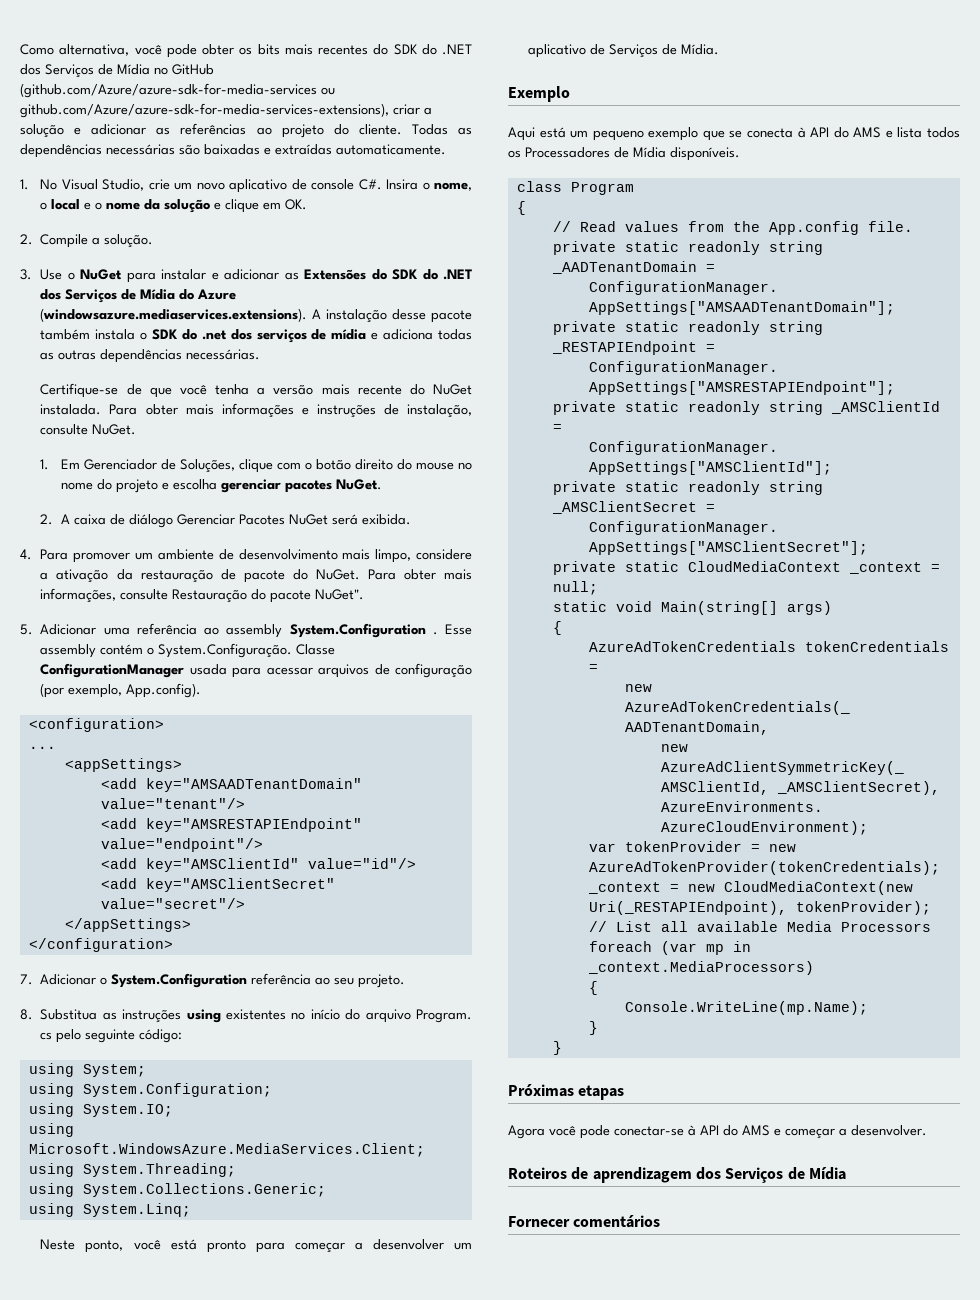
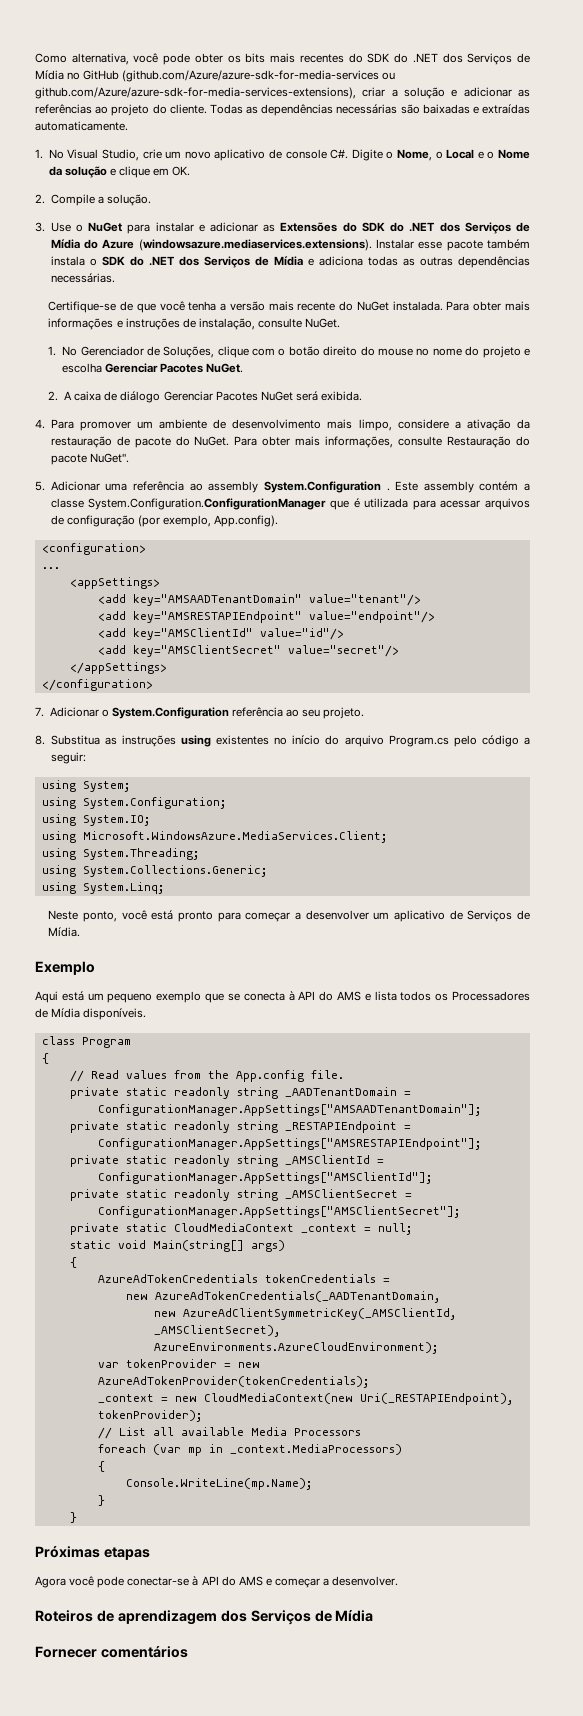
- 1. No Visual Studio, crie um novo aplicativo de console C#. Insira o nome, o local e o nome da solução e clique em OK.
+ 1. No Visual Studio, crie um novo aplicativo de console C#. Digite o Nome, o Local e o Nome da solução e clique em OK.
- 3. Use o NuGet para instalar e adicionar as Extensões do SDK do .NET dos Serviços de Mídia do Azure (windowsazure.mediaservices.extensions). A instalação desse pacote também instala o SDK do .net dos serviços de mídia e adiciona todas as outras dependências necessárias.
+ 3. Use o NuGet para instalar e adicionar as Extensões do SDK do .NET dos Serviços de Mídia do Azure (windowsazure.mediaservices.extensions). Instalar esse pacote também instala o SDK do .NET dos Serviços de Mídia e adiciona todas as outras dependências necessárias.
- 1. Em Gerenciador de Soluções, clique com o botão direito do mouse no nome do projeto e escolha gerenciar pacotes NuGet.
+ 1. No Gerenciador de Soluções, clique com o botão direito do mouse no nome do projeto e escolha Gerenciar Pacotes NuGet.
- Esse assembly contém o System.Configuração. Classe ConfigurationManager usada para acessar arquivos de configuração (por exemplo, App.config).
+ Este assembly contém a classe System.Configuration.ConfigurationManager que é utilizada para acessar arquivos de configuração (por exemplo, App.config).
- 8. Substitua as instruções using existentes no início do arquivo Program. cs pelo seguinte código:
+ 8. Substitua as instruções using existentes no início do arquivo Program.cs pelo código a seguir:

